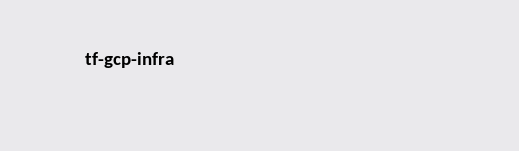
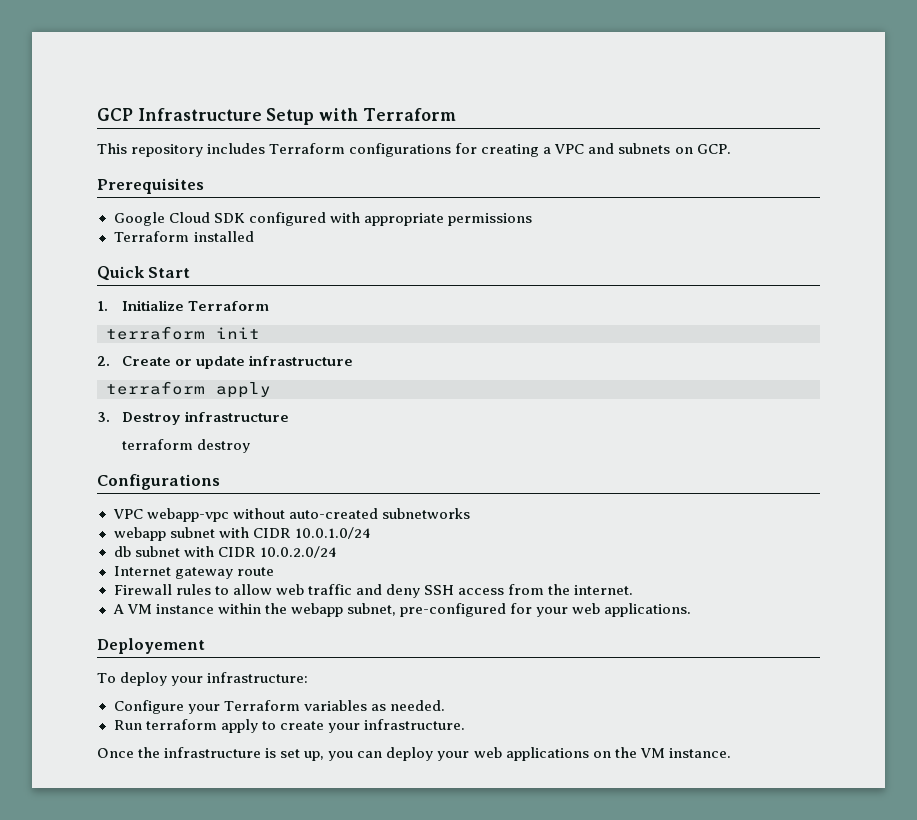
- tf-gcp-infra
+ GCP Infrastructure Setup with Terraform
+ This repository includes Terraform configurations for creating a VPC and subnets on GCP.
+ Prerequisites
+ Google Cloud SDK configured with appropriate permissions
+ Terraform installed
+ Quick Start
+ 1. Initialize Terraform
+ terraform init
+ 2. Create or update infrastructure
+ terraform apply
+ 3. Destroy infrastructure
+ terraform destroy
+ Configurations
+ VPC webapp-vpc without auto-created subnetworks
+ webapp subnet with CIDR 10.0.1.0/24
+ db subnet with CIDR 10.0.2.0/24
+ Internet gateway route
+ Firewall rules to allow web traffic and deny SSH access from the internet.
+ A VM instance within the webapp subnet, pre-configured for your web applications.
+ Deployement
+ To deploy your infrastructure:
+ Configure your Terraform variables as needed.
+ Run terraform apply to create your infrastructure.
+ Once the infrastructure is set up, you can deploy your web applications on the VM instance.

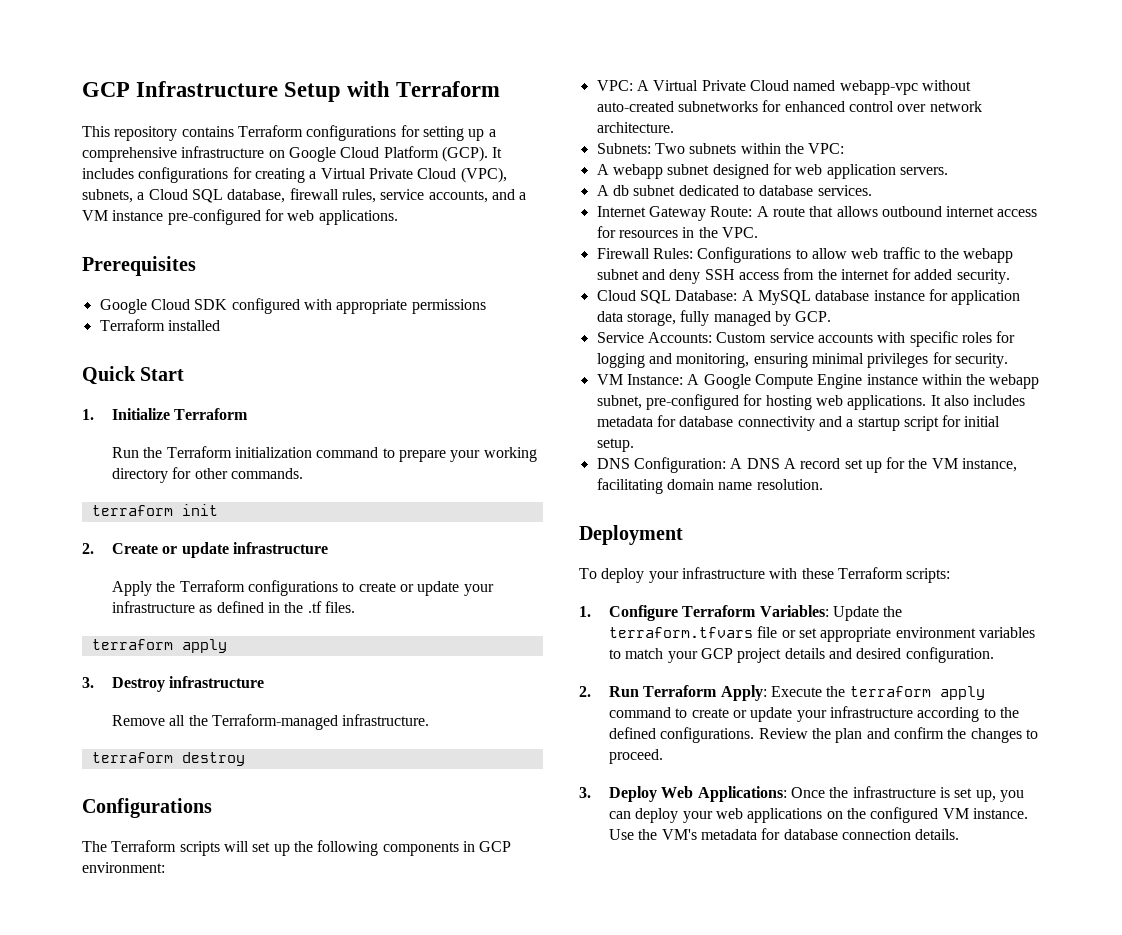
- This repository includes Terraform configurations for creating a VPC and subnets on GCP.
+ This repository contains Terraform configurations for setting up a comprehensive infrastructure on Google Cloud Platform (GCP). It includes configurations for creating a Virtual Private Cloud (VPC), subnets, a Cloud SQL database, firewall rules, service accounts, and a VM instance pre-configured for web applications.
+ Run the Terraform initialization command to prepare your working directory for other commands.
+ Apply the Terraform configurations to create or update your infrastructure as defined in the .tf files.
+ Remove all the Terraform-managed infrastructure.
  terraform destroy
  Configurations
- VPC webapp-vpc without auto-created subnetworks
- webapp subnet with CIDR 10.0.1.0/24
- db subnet with CIDR 10.0.2.0/24
- Internet gateway route
+ The Terraform scripts will set up the following components in GCP environment:
+ VPC: A Virtual Private Cloud named webapp-vpc without auto-created subnetworks for enhanced control over network architecture.
+ Subnets: Two subnets within the VPC:
+ A webapp subnet designed for web application servers.
+ A db subnet dedicated to database services.
+ Internet Gateway Route: A route that allows outbound internet access for resources in the VPC.
- Firewall rules to allow web traffic and deny SSH access from the internet.
- A VM instance within the webapp subnet, pre-configured for your web applications.
- Deployement
- To deploy your infrastructure:
- Configure your Terraform variables as needed.
- Run terraform apply to create your infrastructure.
- Once the infrastructure is set up, you can deploy your web applications on the VM instance.
+ Firewall Rules: Configurations to allow web traffic to the webapp subnet and deny SSH access from the internet for added security.
+ Cloud SQL Database: A MySQL database instance for application data storage, fully managed by GCP.
+ Service Accounts: Custom service accounts with specific roles for logging and monitoring, ensuring minimal privileges for security.
+ VM Instance: A Google Compute Engine instance within the webapp subnet, pre-configured for hosting web applications. It also includes metadata for database connectivity and a startup script for initial setup.
+ DNS Configuration: A DNS A record set up for the VM instance, facilitating domain name resolution.
+ Deployment
+ To deploy your infrastructure with these Terraform scripts:
+ 1. Configure Terraform Variables: Update the terraform.tfvars file or set appropriate environment variables to match your GCP project details and desired configuration.
+ 2. Run Terraform Apply: Execute the terraform apply command to create or update your infrastructure according to the defined configurations. Review the plan and confirm the changes to proceed.
+ 3. Deploy Web Applications: Once the infrastructure is set up, you can deploy your web applications on the configured VM instance.
+ Use the VM's metadata for database connection details.

